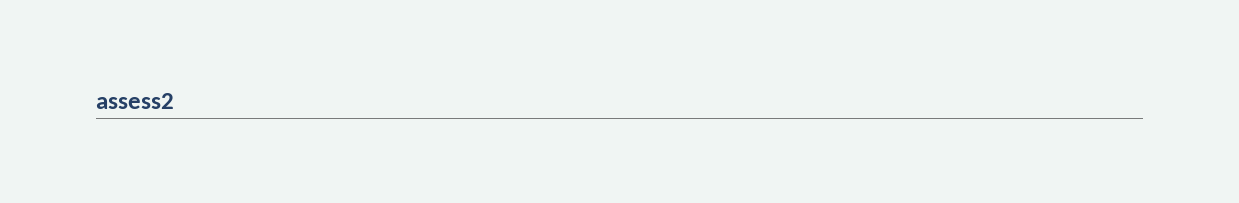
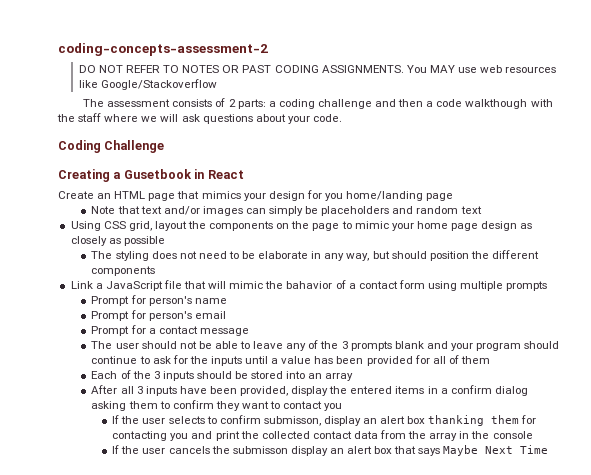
- assess2
+ coding-concepts-assessment-2
+ DO NOT REFER TO NOTES OR PAST CODING ASSIGNMENTS. You MAY use web resources like Google/Stackoverflow
+ The assessment consists of 2 parts: a coding challenge and then a code walkthough with the staff where we will ask questions about your code.
+ Coding Challenge
+ Creating a Gusetbook in React
+ Create an HTML page that mimics your design for you home/landing page
+ Note that text and/or images can simply be placeholders and random text
+ Using CSS grid, layout the components on the page to mimic your home page design as closely as possible
+ The styling does not need to be elaborate in any way, but should position the different components
+ Link a JavaScript file that will mimic the bahavior of a contact form using multiple prompts
+ Prompt for person's name
+ Prompt for person's email
+ Prompt for a contact message
+ The user should not be able to leave any of the 3 prompts blank and your program should continue to ask for the inputs until a value has been provided for all of them
+ Each of the 3 inputs should be stored into an array
+ After all 3 inputs have been provided, display the entered items in a confirm dialog asking them to confirm they want to contact you
+ If the user selects to confirm submisson, display an alert box thanking them for contacting you and print the collected contact data from the array in the console
+ If the user cancels the submisson display an alert box that says Maybe Next Time

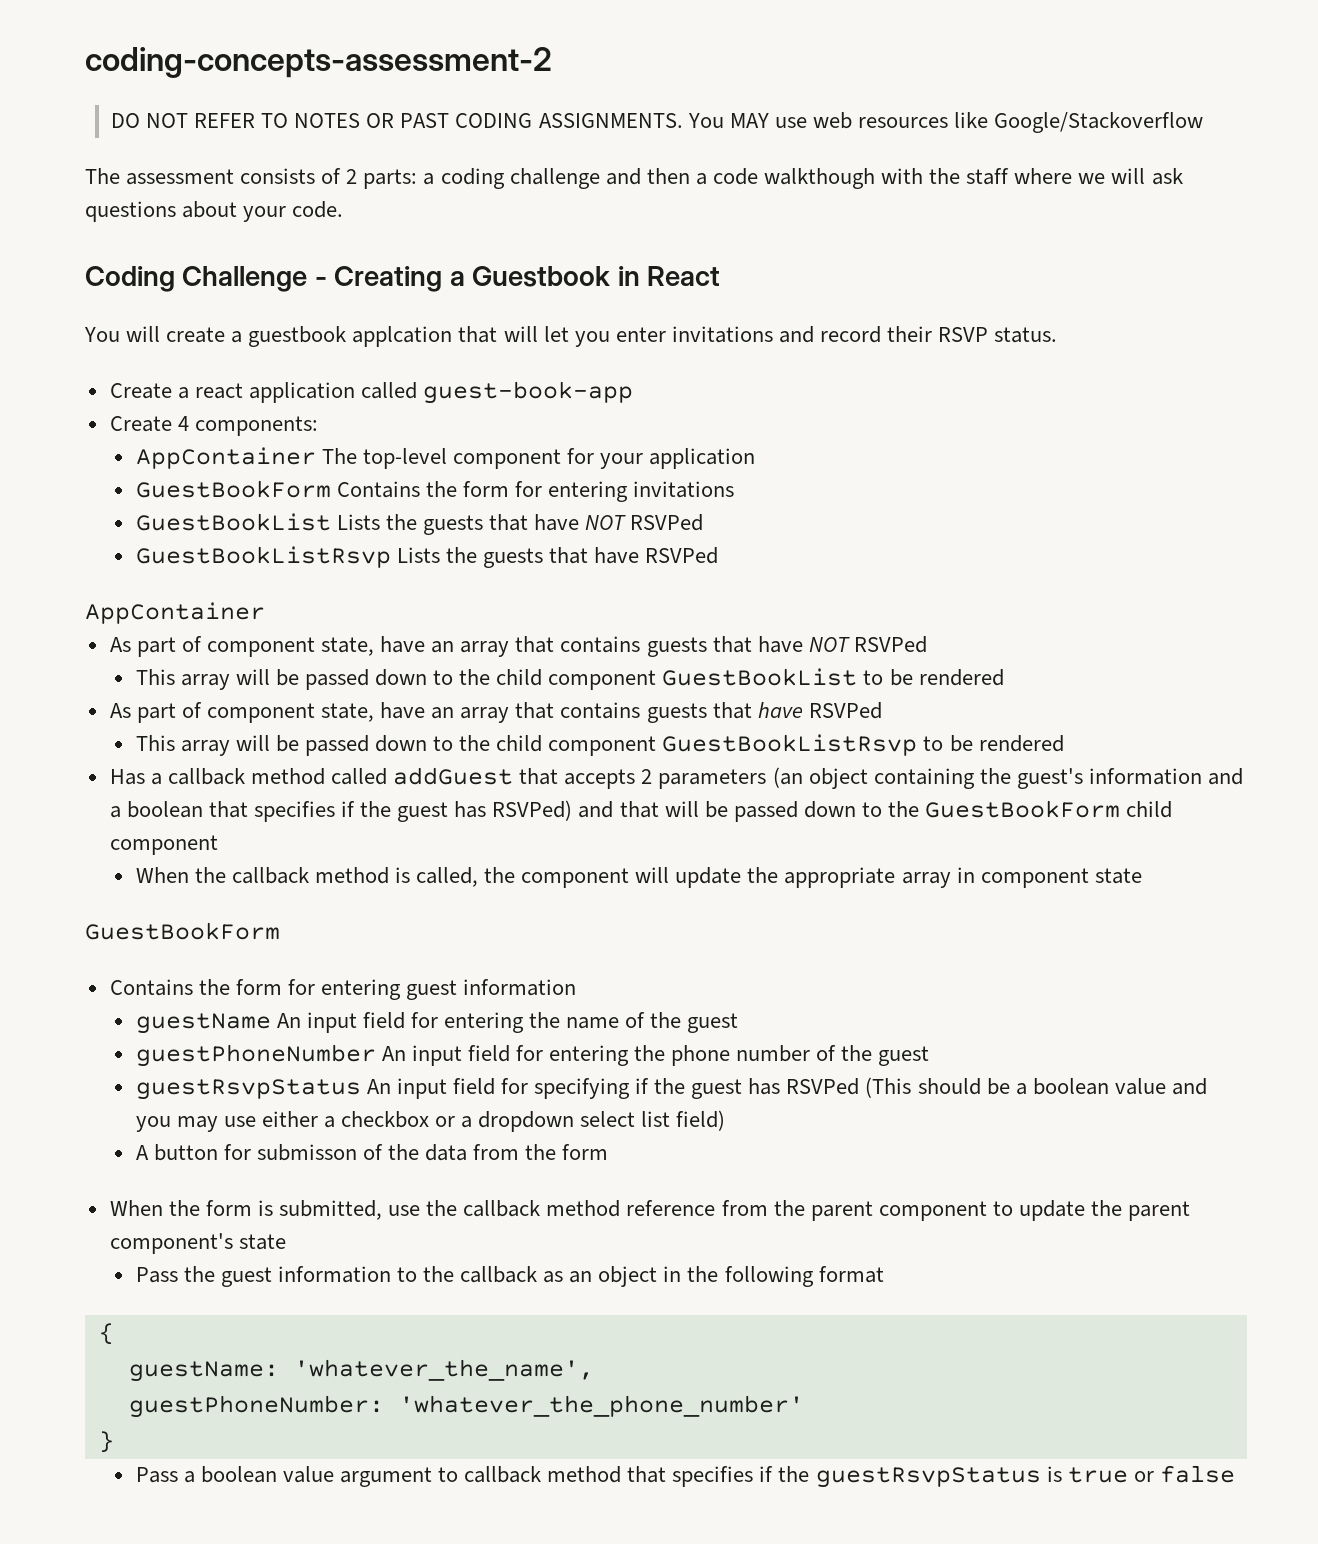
- Coding Challenge
- Creating a Gusetbook in React
+ Coding Challenge - Creating a Guestbook in React
- Create an HTML page that mimics your design for you home/landing page
- Note that text and/or images can simply be placeholders and random text
- Using CSS grid, layout the components on the page to mimic your home page design as closely as possible
- The styling does not need to be elaborate in any way, but should position the different components
- Link a JavaScript file that will mimic the bahavior of a contact form using multiple prompts
- Prompt for person's name
- Prompt for person's email
- Prompt for a contact message
- The user should not be able to leave any of the 3 prompts blank and your program should continue to ask for the inputs until a value has been provided for all of them
- Each of the 3 inputs should be stored into an array
- After all 3 inputs have been provided, display the entered items in a confirm dialog asking them to confirm they want to contact you
- If the user selects to confirm submisson, display an alert box thanking them for contacting you and print the collected contact data from the array in the console
- If the user cancels the submisson display an alert box that says Maybe Next Time
+ You will create a guestbook applcation that will let you enter invitations and record their RSVP status.
+ Create a react application called guest-book-app
+ Create 4 components:
+ AppContainer The top-level component for your application
+ GuestBookForm Contains the form for entering invitations
+ GuestBookList Lists the guests that have NOT RSVPed
+ GuestBookListRsvp Lists the guests that have RSVPed
+ AppContainer
+ As part of component state, have an array that contains guests that have NOT RSVPed
+ This array will be passed down to the child component GuestBookList to be rendered
+ As part of component state, have an array that contains guests that have RSVPed
+ This array will be passed down to the child component GuestBookListRsvp to be rendered
+ Has a callback method called addGuest that accepts 2 parameters (an object containing the guest's information and a boolean that specifies if the guest has RSVPed) and that will be passed down to the GuestBookForm child component
+ When the callback method is called, the component will update the appropriate array in component state
+ GuestBookForm
+ Contains the form for entering guest information
+ guestName An input field for entering the name of the guest
+ guestPhoneNumber An input field for entering the phone number of the guest
+ guestRsvpStatus An input field for specifying if the guest has RSVPed (This should be a boolean value and you may use either a checkbox or a dropdown select list field)
+ A button for submisson of the data from the form
+ When the form is submitted, use the callback method reference from the parent component to update the parent component's state
+ Pass the guest information to the callback as an object in the following format
+ {
+ guestName: 'whatever_the_name',
+ guestPhoneNumber: 'whatever_the_phone_number'
+ }
+ Pass a boolean value argument to callback method that specifies if the guestRsvpStatus is true or false

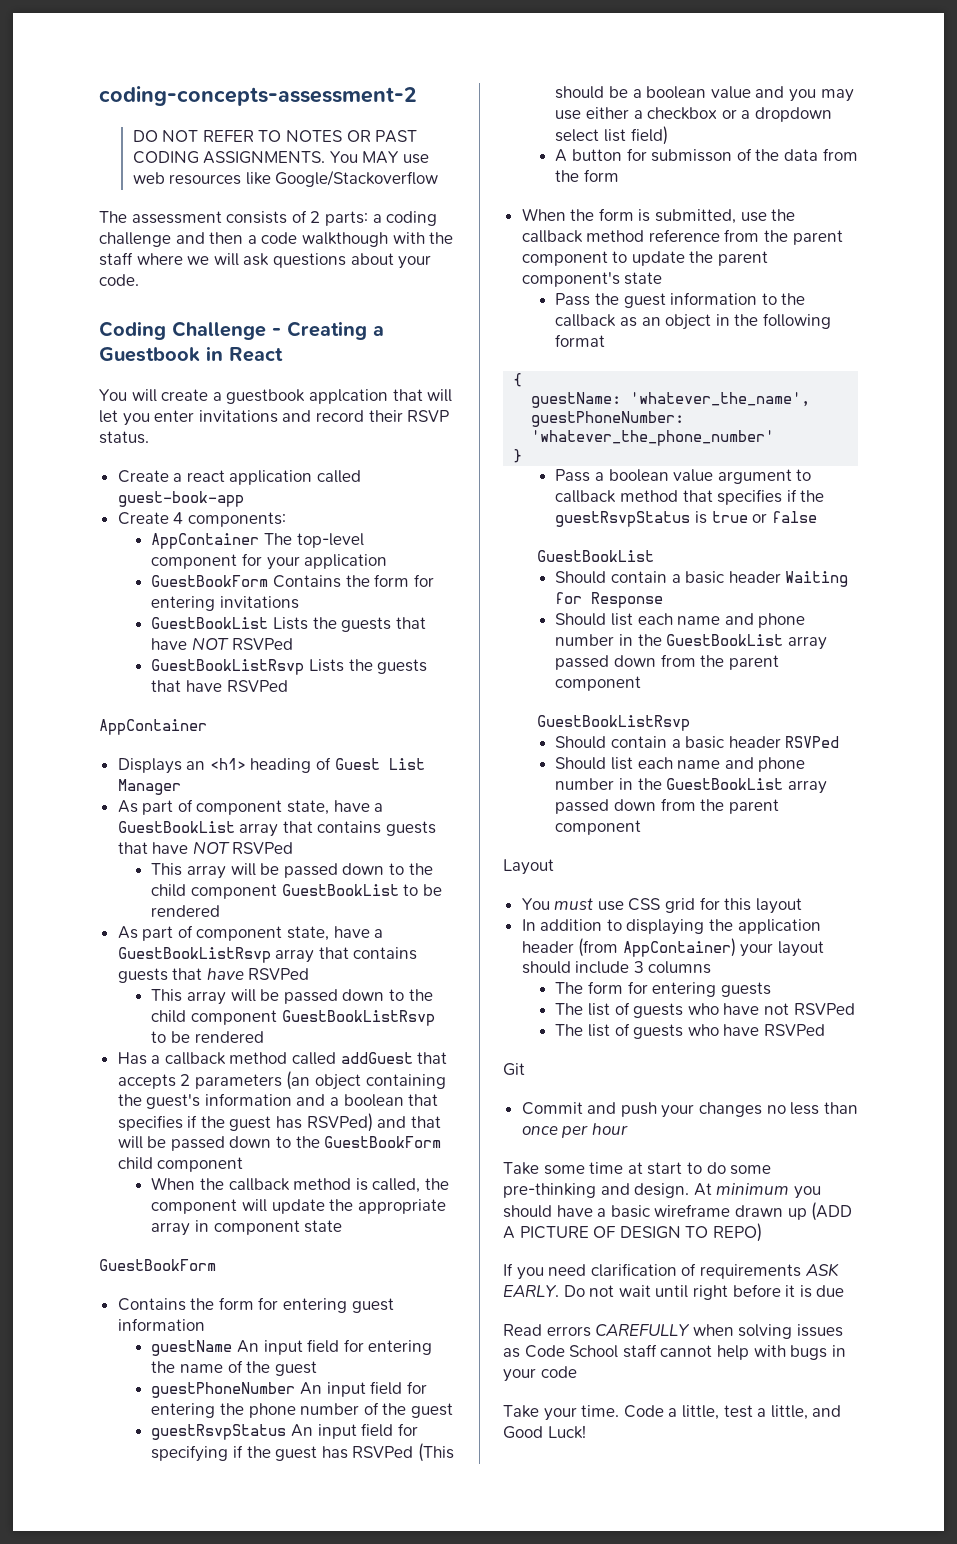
- As part of component state, have an array that contains guests that have NOT RSVPed
+ Displays an <h1> heading of Guest List Manager
+ As part of component state, have a GuestBookList array that contains guests that have NOT RSVPed
- As part of component state, have an array that contains guests that have RSVPed
+ As part of component state, have a GuestBookListRsvp array that contains guests that have RSVPed
  Pass a boolean value argument to callback method that specifies if the guestRsvpStatus is true or false
+ GuestBookList
+ Should contain a basic header Waiting for Response
+ Should list each name and phone number in the GuestBookList array passed down from the parent component
+ GuestBookListRsvp
+ Should contain a basic header RSVPed
+ Should list each name and phone number in the GuestBookList array passed down from the parent component
+ Layout
+ You must use CSS grid for this layout
+ In addition to displaying the application header (from AppContainer) your layout should include 3 columns
+ The form for entering guests
+ The list of guests who have not RSVPed
+ The list of guests who have RSVPed
+ Git
+ Commit and push your changes no less than once per hour
+ Take some time at start to do some pre-thinking and design. At minimum you should have a basic wireframe drawn up (ADD A PICTURE OF DESIGN TO REPO)
+ If you need clarification of requirements ASK EARLY. Do not wait until right before it is due
+ Read errors CAREFULLY when solving issues as Code School staff cannot help with bugs in your code
+ Take your time. Code a little, test a little, and Good Luck!

